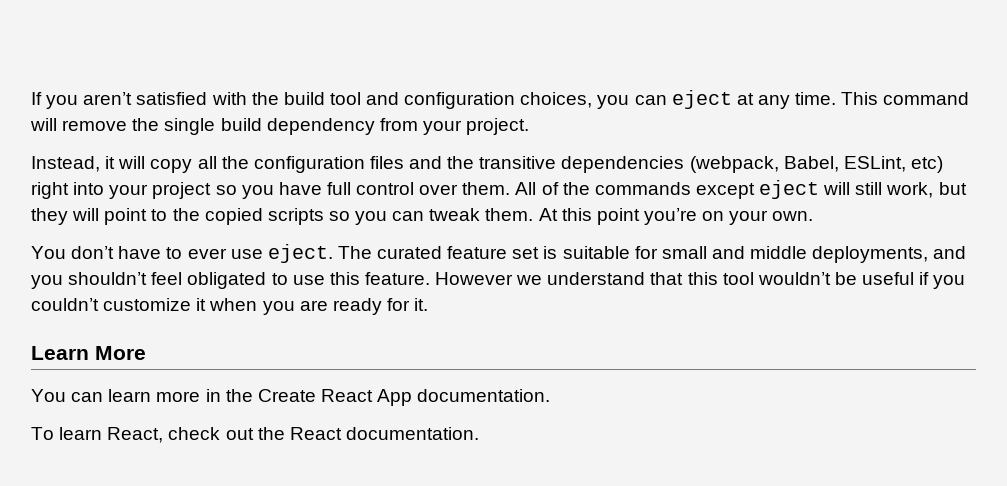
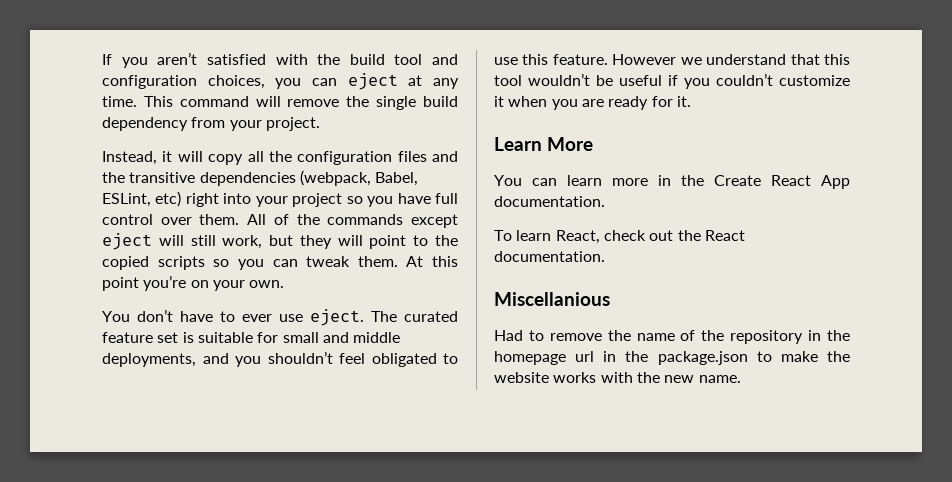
+ Miscellanious
+ Had to remove the name of the repository in the homepage url in the package.json to make the website works with the new name.

